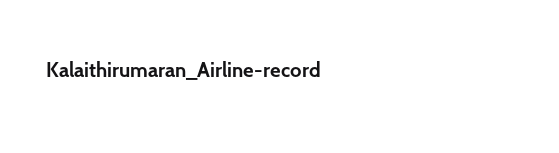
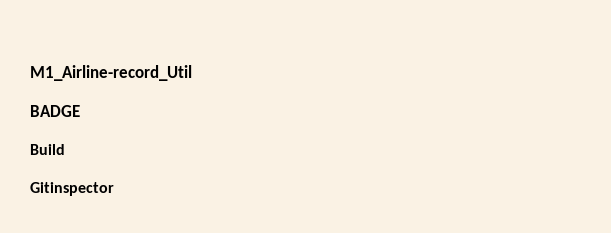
- Kalaithirumaran_Airline-record
+ M1_Airline-record_Util
+ BADGE
+ Build
+ Gitinspector

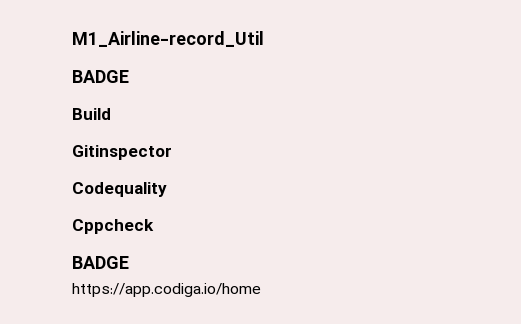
+ Codequality
+ Cppcheck
+ BADGE
+ https://app.codiga.io/home

